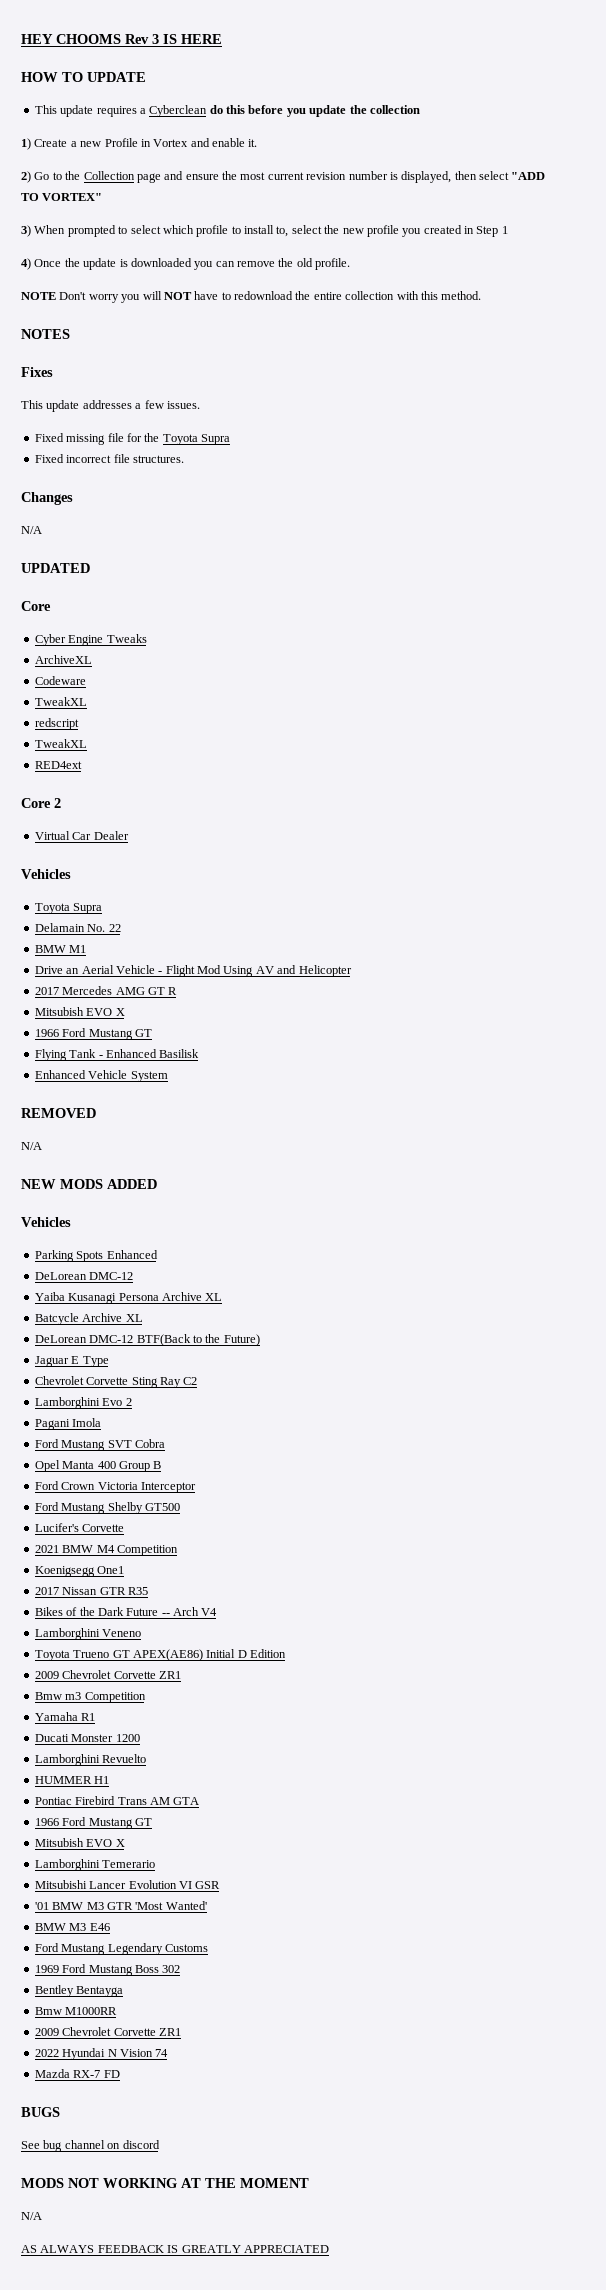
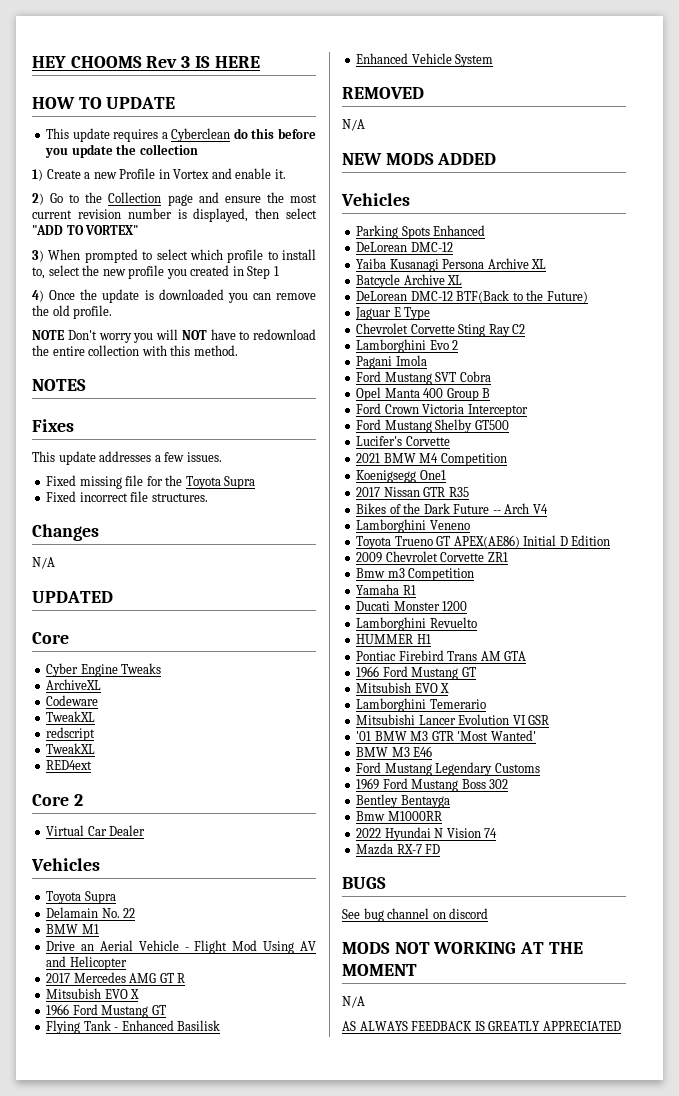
  Bmw M1000RR
- 2009 Chevrolet Corvette ZR1

